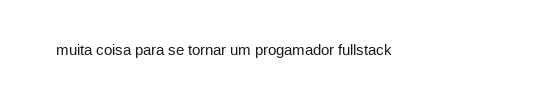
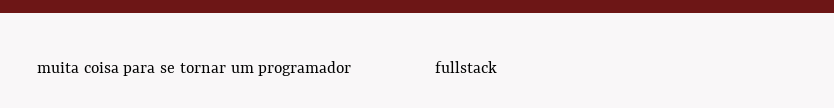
- muita coisa para se tornar um progamador fullstack
+ muita coisa para se tornar um programador fullstack

